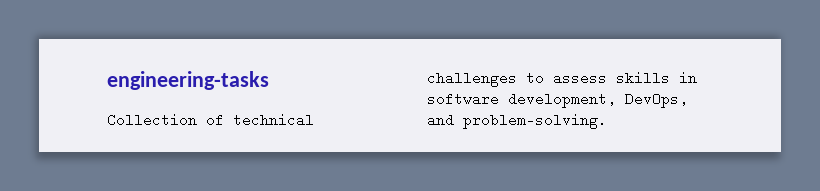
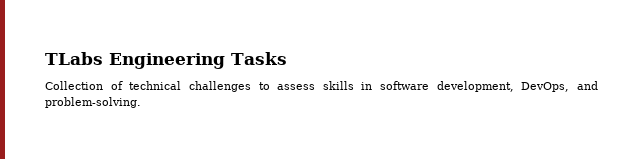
- engineering-tasks
+ TLabs Engineering Tasks

